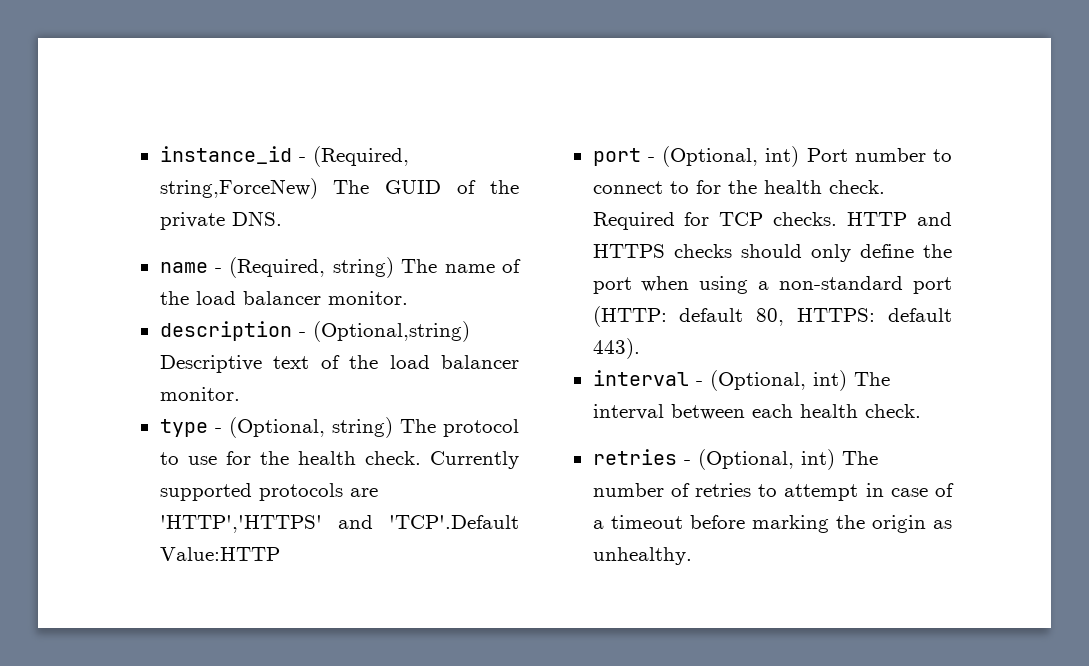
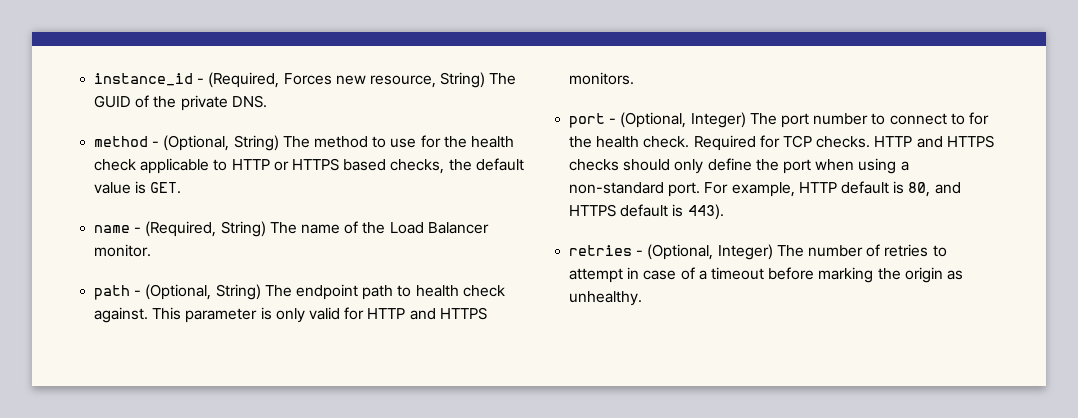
- instance_id - (Required, string,ForceNew) The GUID of the private DNS.
+ instance_id - (Required, Forces new resource, String) The GUID of the private DNS.
- name - (Required, string) The name of the load balancer monitor.
- description - (Optional,string) Descriptive text of the load balancer monitor.
- type - (Optional, string) The protocol to use for the health check. Currently supported protocols are 'HTTP','HTTPS' and 'TCP'.Default Value:HTTP
+ method - (Optional, String) The method to use for the health check applicable to HTTP or HTTPS based checks, the default value is GET.
+ name - (Required, String) The name of the Load Balancer monitor.
+ path - (Optional, String) The endpoint path to health check against. This parameter is only valid for HTTP and HTTPS monitors.
- port - (Optional, int) Port number to connect to for the health check.
+ port - (Optional, Integer) The port number to connect to for the health check.
- HTTP and HTTPS checks should only define the port when using a non-standard port (HTTP: default 80, HTTPS: default 443).
- interval - (Optional, int) The interval between each health check.
+ HTTP and HTTPS checks should only define the port when using a non-standard port. For example, HTTP default is 80, and HTTPS default is 443).
- retries - (Optional, int) The number of retries to attempt in case of a timeout before marking the origin as unhealthy.
+ retries - (Optional, Integer) The number of retries to attempt in case of a timeout before marking the origin as unhealthy.

